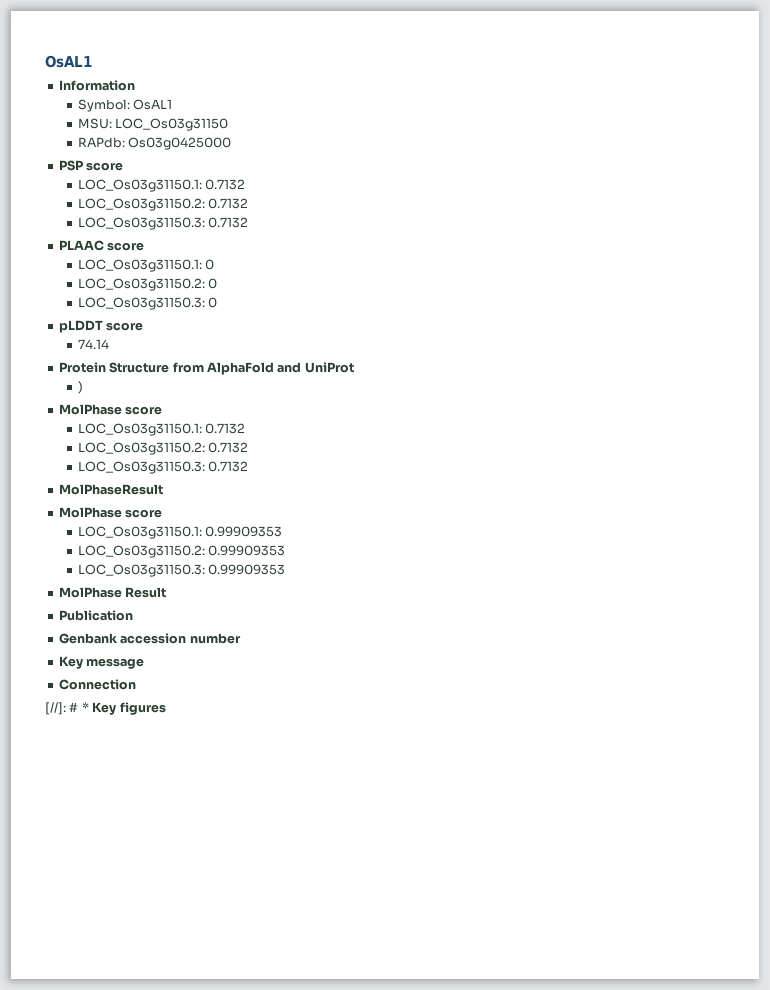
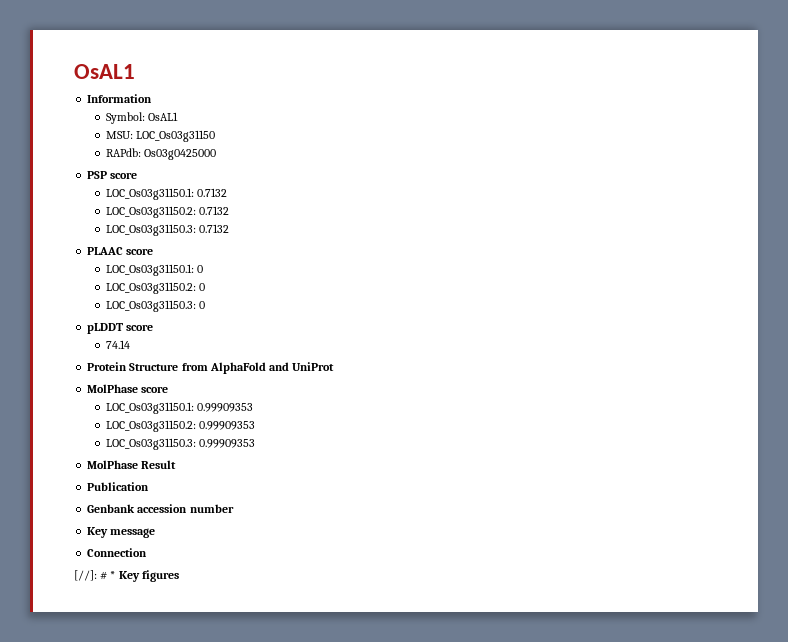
- )
- MolPhase score
- LOC_Os03g31150.1: 0.7132
- LOC_Os03g31150.2: 0.7132
- LOC_Os03g31150.3: 0.7132
- MolPhaseResult

